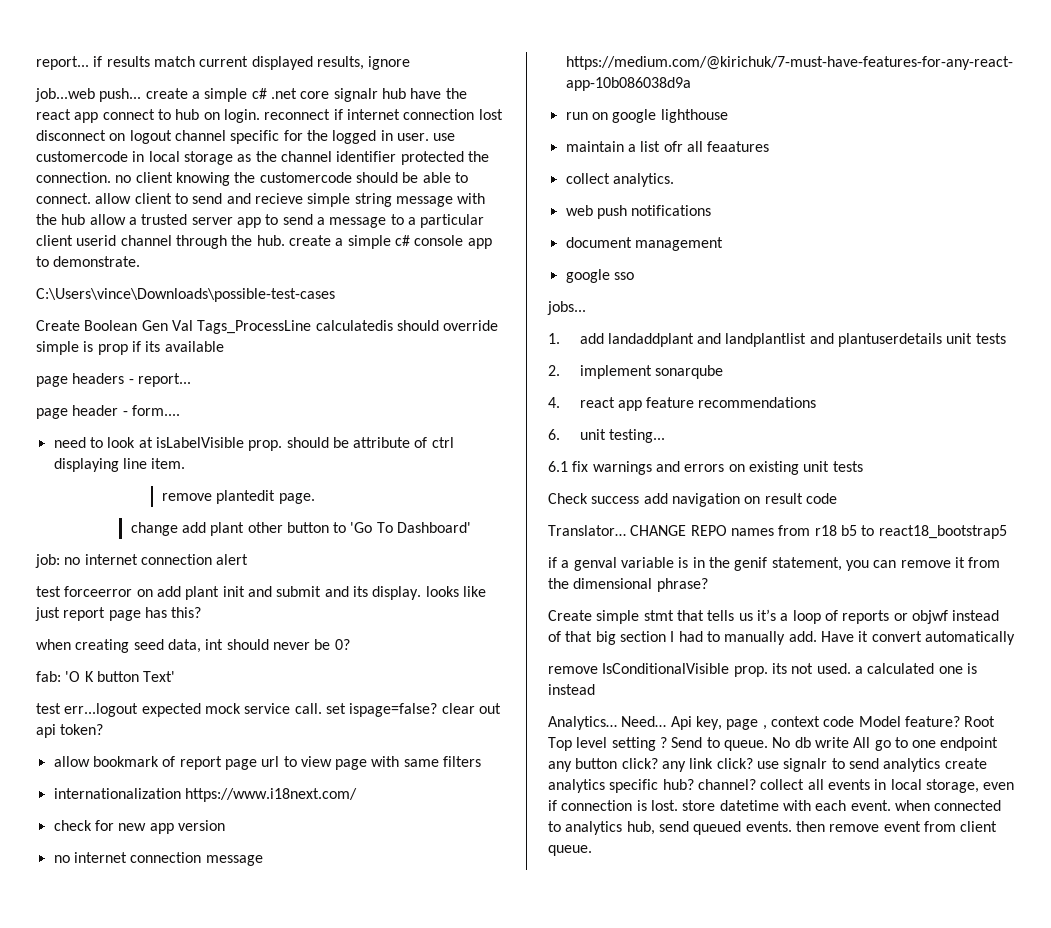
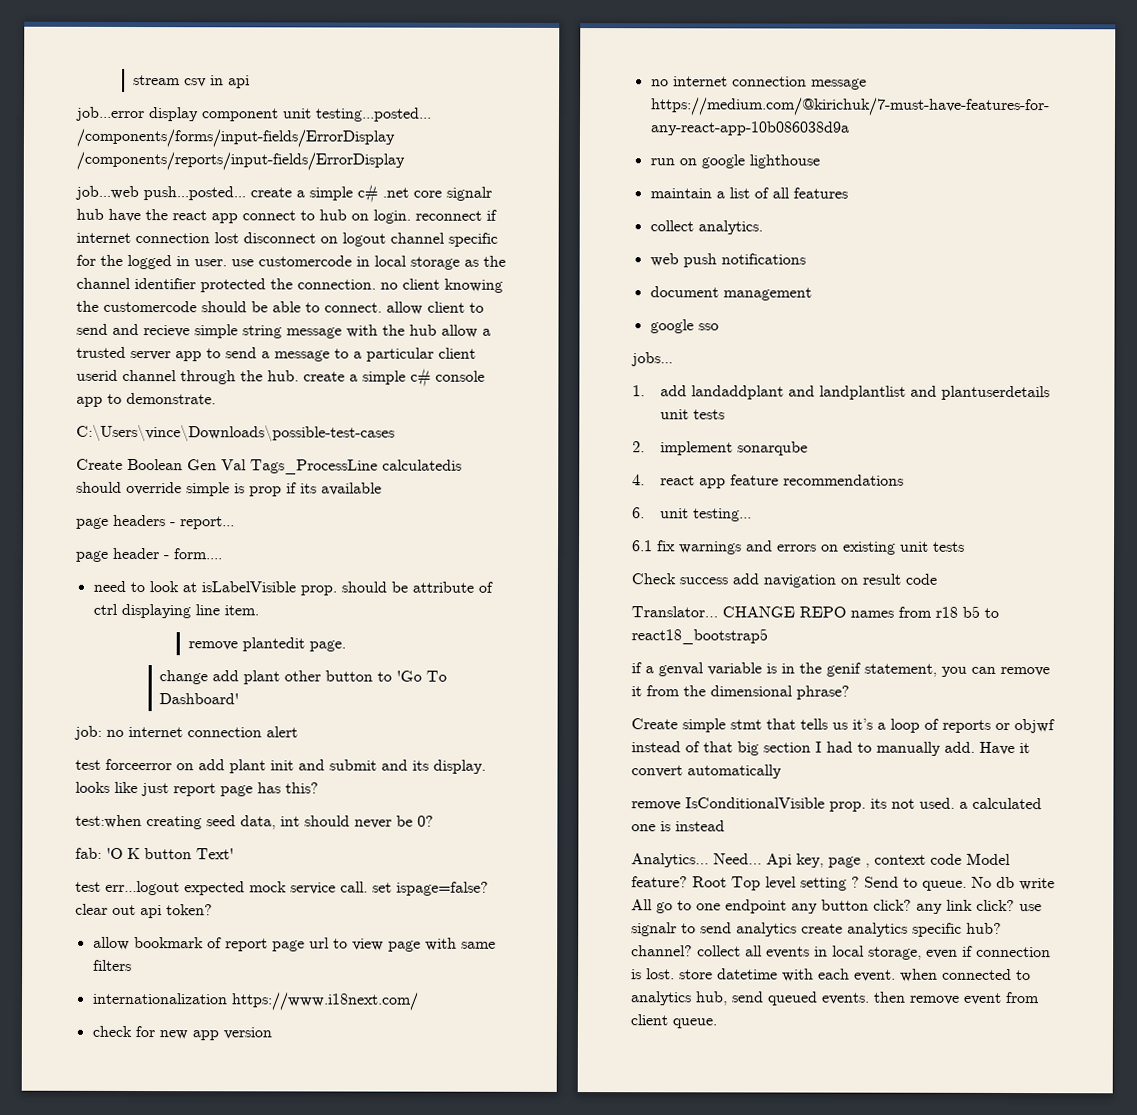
- report... if results match current displayed results, ignore
+ stream csv in api
+ job...error display component unit testing...posted... /components/forms/input-fields/ErrorDisplay /components/reports/input-fields/ErrorDisplay
- job...web push... create a simple c# .net core signalr hub have the react app connect to hub on login. reconnect if internet connection lost disconnect on logout channel specific for the logged in user. use customercode in local storage as the channel identifier protected the connection. no client knowing the customercode should be able to connect. allow client to send and recieve simple string message with the hub allow a trusted server app to send a message to a particular client userid channel through the hub. create a simple c# console app to demonstrate.
+ job...web push...posted... create a simple c# .net core signalr hub have the react app connect to hub on login. reconnect if internet connection lost disconnect on logout channel specific for the logged in user. use customercode in local storage as the channel identifier protected the connection. no client knowing the customercode should be able to connect. allow client to send and recieve simple string message with the hub allow a trusted server app to send a message to a particular client userid channel through the hub. create a simple c# console app to demonstrate.
- when creating seed data, int should never be 0?
+ test:when creating seed data, int should never be 0?
- maintain a list ofr all feaatures
+ maintain a list of all features

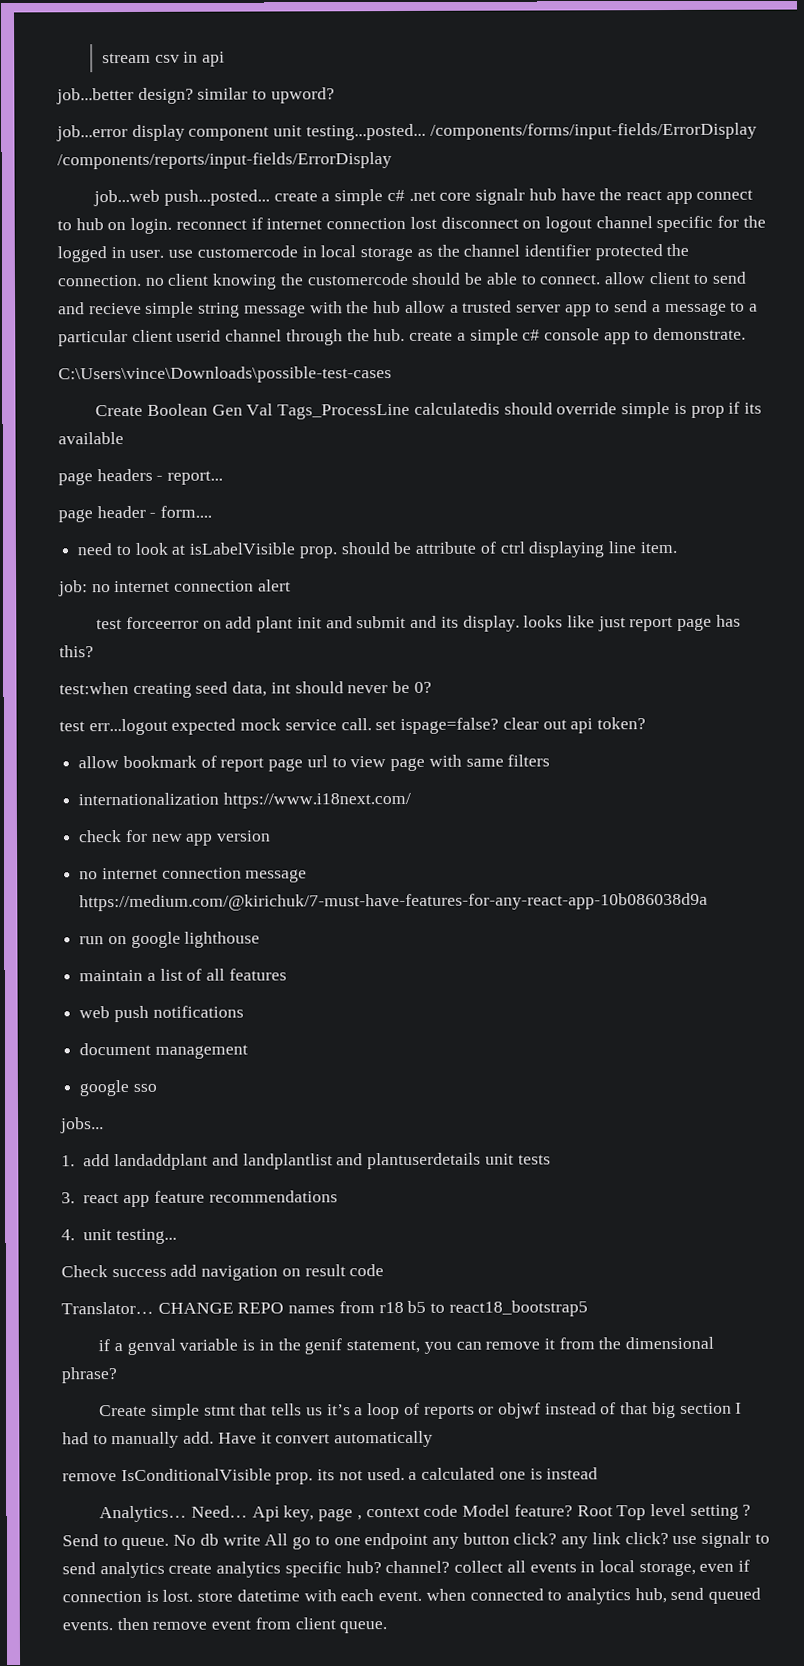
+ job...better design? similar to upword?
- remove plantedit page.
- change add plant other button to 'Go To Dashboard'
- fab: 'O K button Text'
- collect analytics.
- 2. implement sonarqube
- 4. react app feature recommendations
+ 3. react app feature recommendations
- 6. unit testing...
+ 4. unit testing...
- 6.1 fix warnings and errors on existing unit tests

